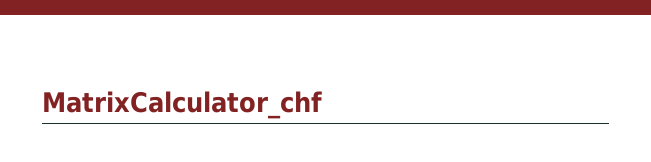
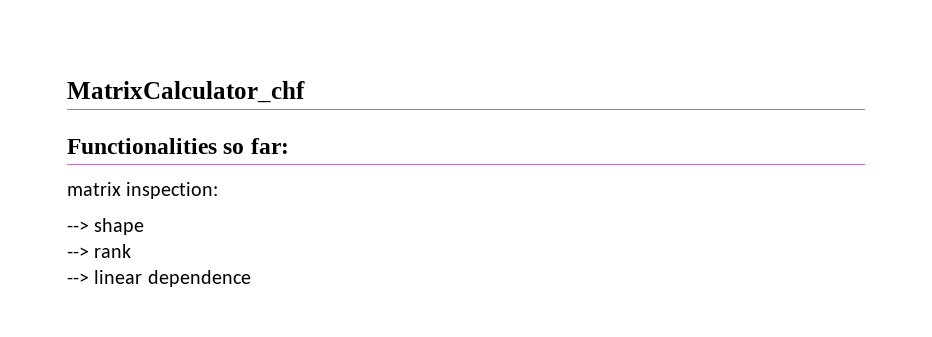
+ Functionalities so far:
+ matrix inspection:
+ --> shape
+ --> rank
+ --> linear dependence

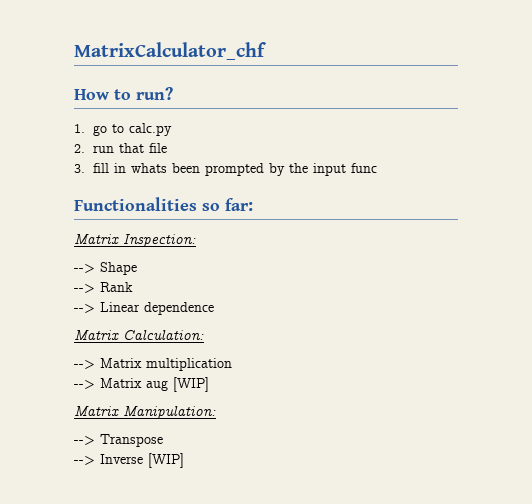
+ How to run?
+ 1. go to calc.py
+ 2. run that file
+ 3. fill in whats been prompted by the input func
- matrix inspection:
- --> shape
- --> rank
- --> linear dependence
+ Matrix Inspection:
+ --> Shape
+ --> Rank
+ --> Linear dependence
+ Matrix Calculation:
+ --> Matrix multiplication
+ --> Matrix aug [WIP]
+ Matrix Manipulation:
+ --> Transpose
+ --> Inverse [WIP]

